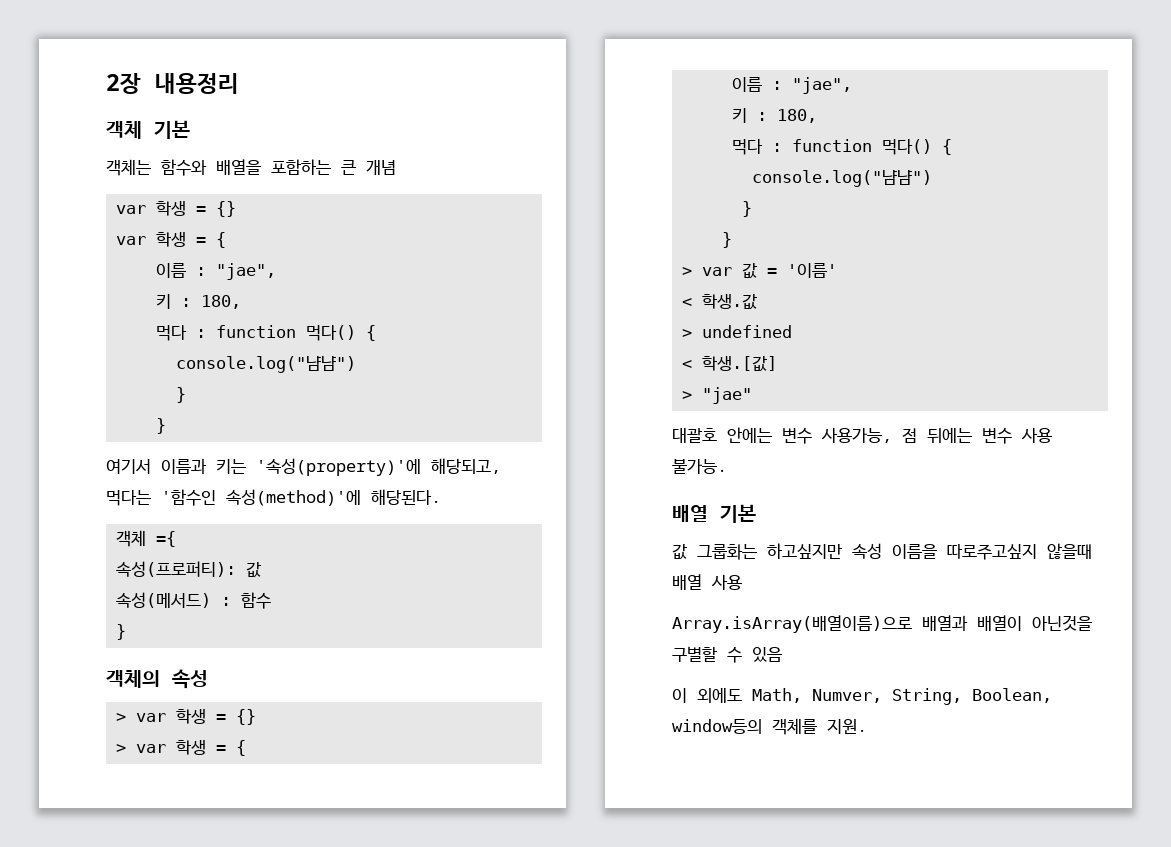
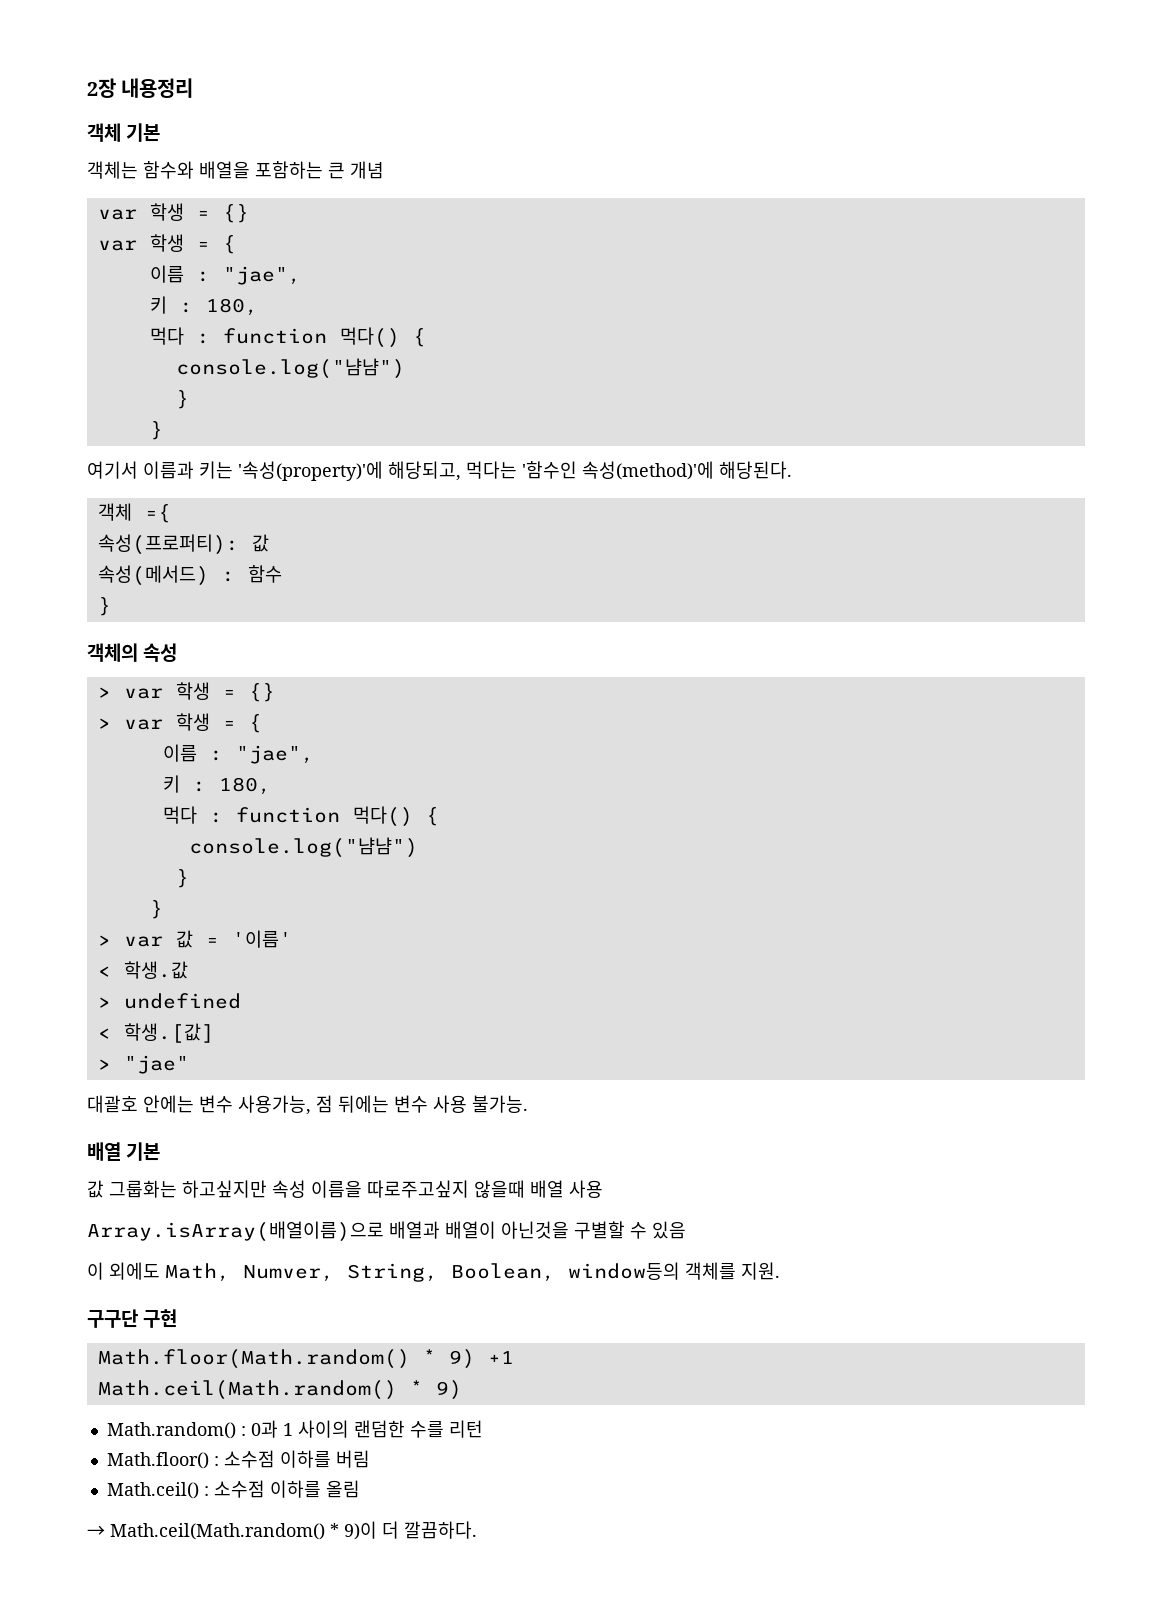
+ 구구단 구현
+ Math.floor(Math.random() * 9) +1
+ Math.ceil(Math.random() * 9)
+ Math.random() : 0과 1 사이의 랜덤한 수를 리턴
+ Math.floor() : 소수점 이하를 버림
+ Math.ceil() : 소수점 이하를 올림
+ → Math.ceil(Math.random() * 9)이 더 깔끔하다.

